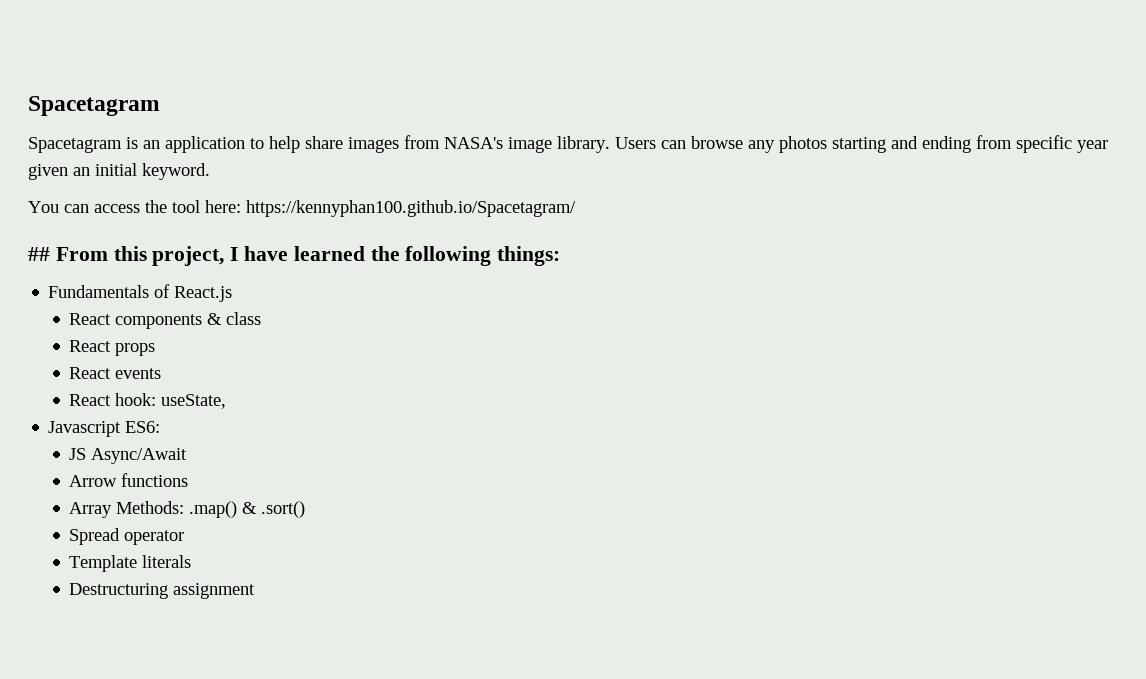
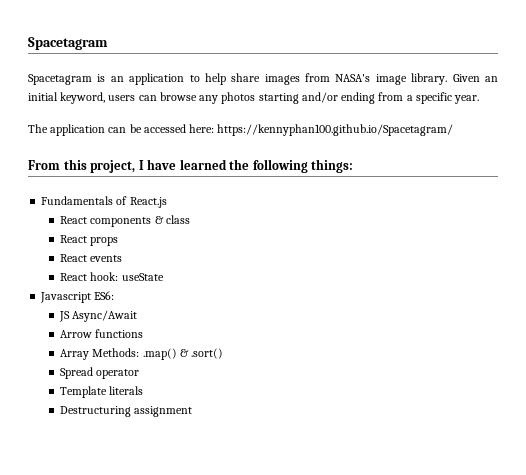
- Users can browse any photos starting and ending from specific year given an initial keyword.
- You can access the tool here: https://kennyphan100.github.io/Spacetagram/
+ Given an initial keyword, users can browse any photos starting and/or ending from a specific year.
+ The application can be accessed here: https://kennyphan100.github.io/Spacetagram/
- ## From this project, I have learned the following things:
+ From this project, I have learned the following things:
- React hook: useState,
+ React hook: useState

